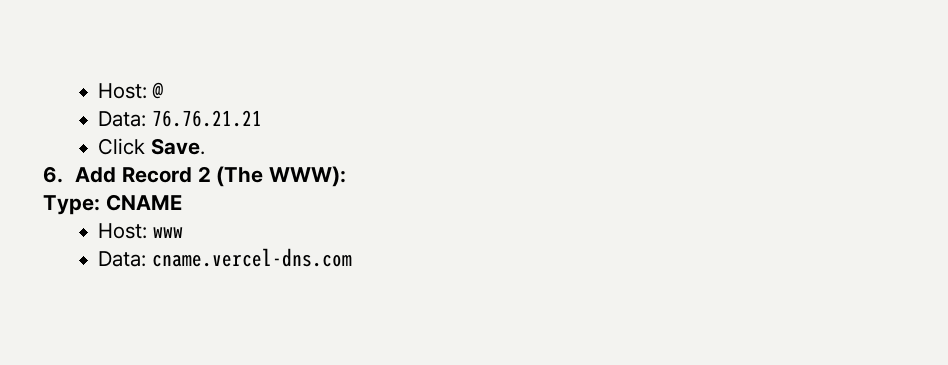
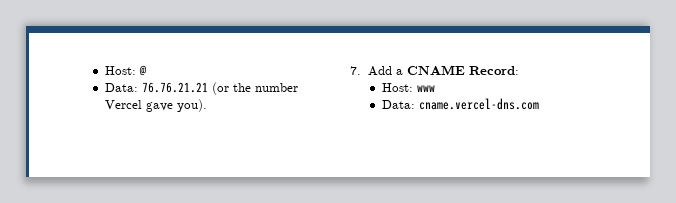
- Data: 76.76.21.21
- Click Save.
- 6. Add Record 2 (The WWW):
- Type: CNAME
+ Data: 76.76.21.21 (or the number Vercel gave you).
+ 7. Add a CNAME Record:

